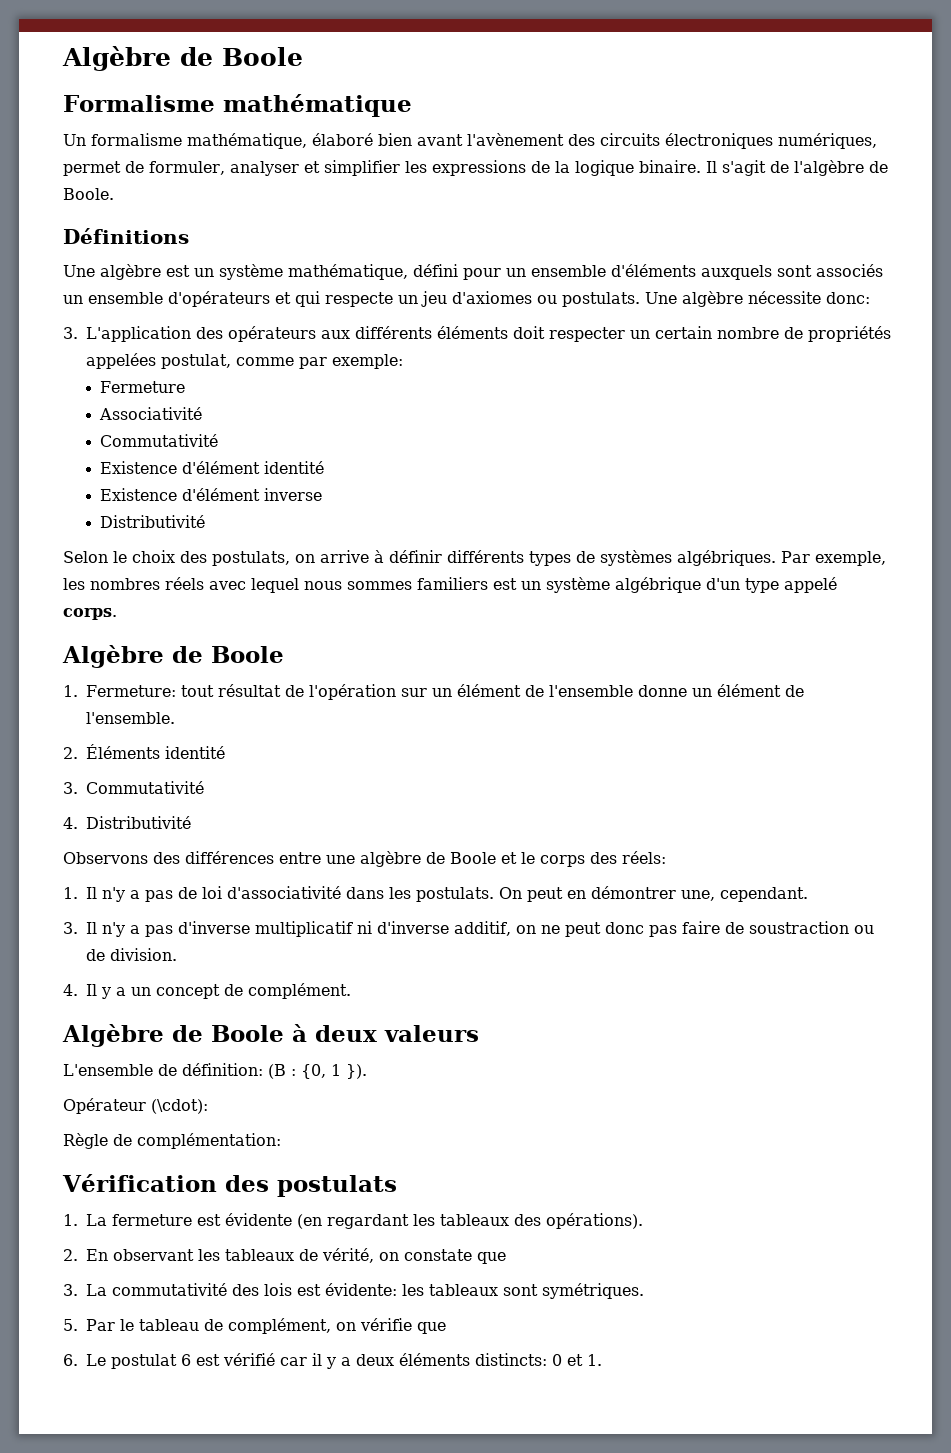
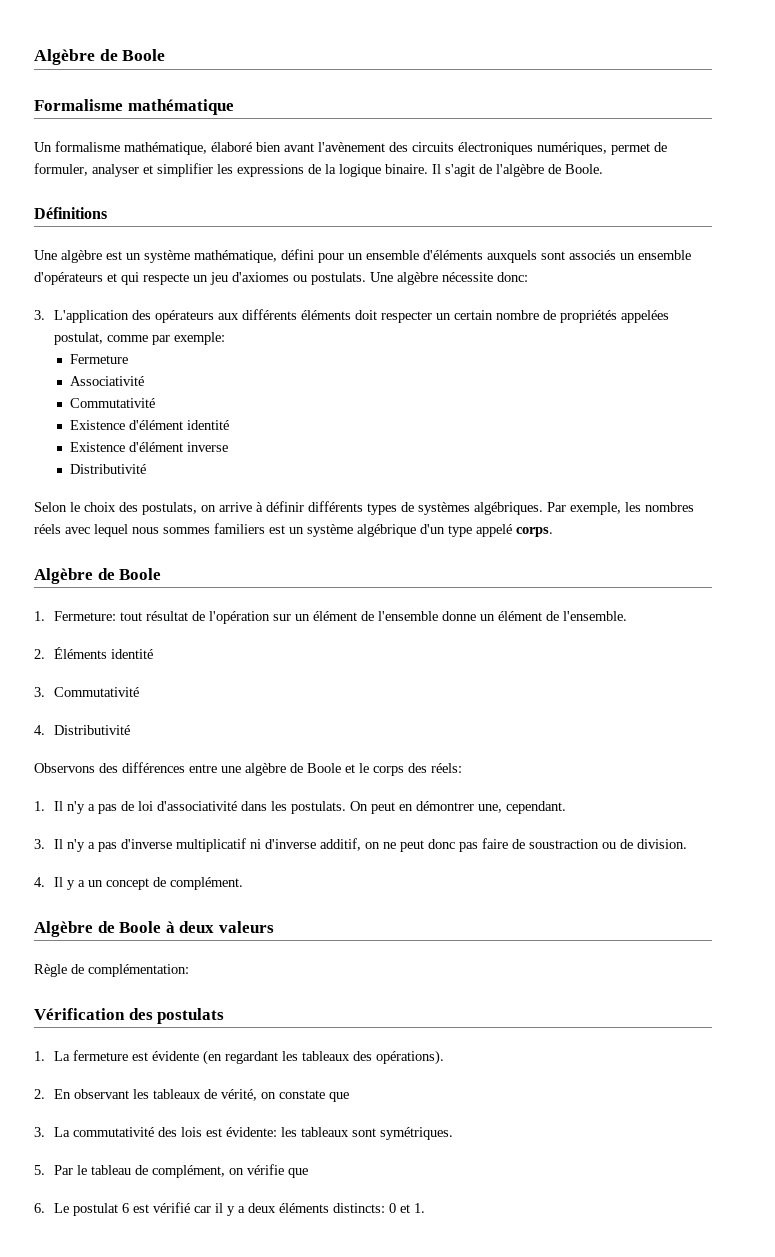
- L'ensemble de définition: (B : {0, 1 }).
- Opérateur (\cdot):

